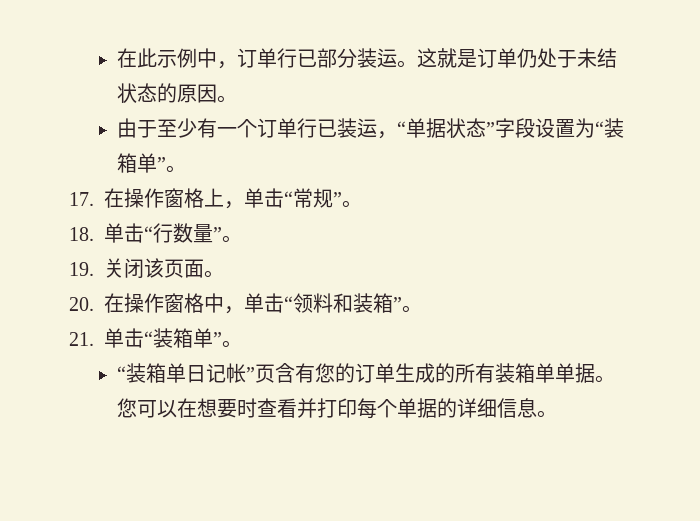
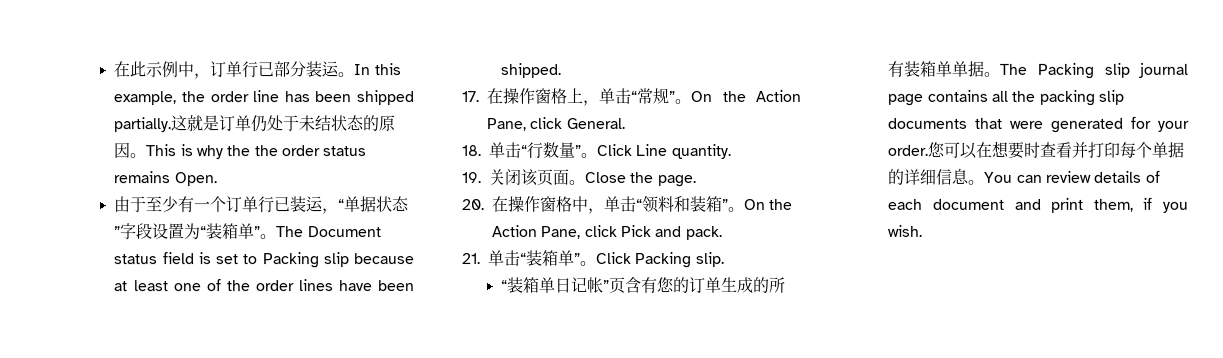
+ In this example, the order line has been shipped partially.
+ This is why the the order status remains Open.
+ The Document status field is set to Packing slip because at least one of the order lines have been shipped.
+ On the Action Pane, click General.
+ Click Line quantity.
+ Close the page.
+ On the Action Pane, click Pick and pack.
+ Click Packing slip.
+ The Packing slip journal page contains all the packing slip documents that were generated for your order.
+ You can review details of each document and print them, if you wish.

